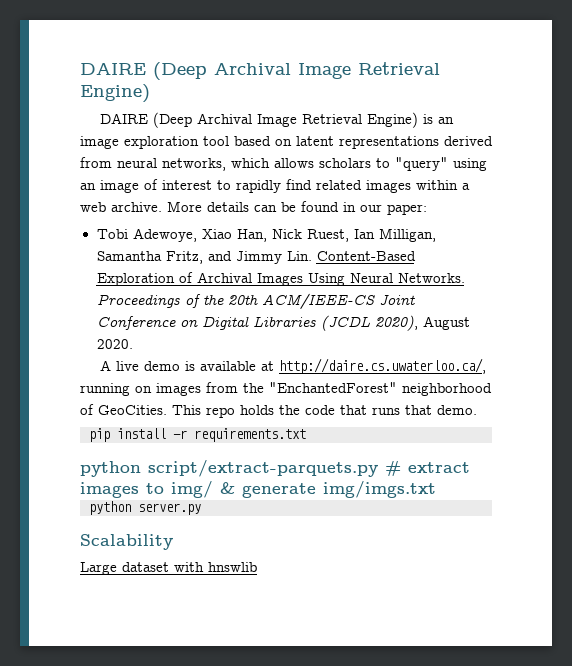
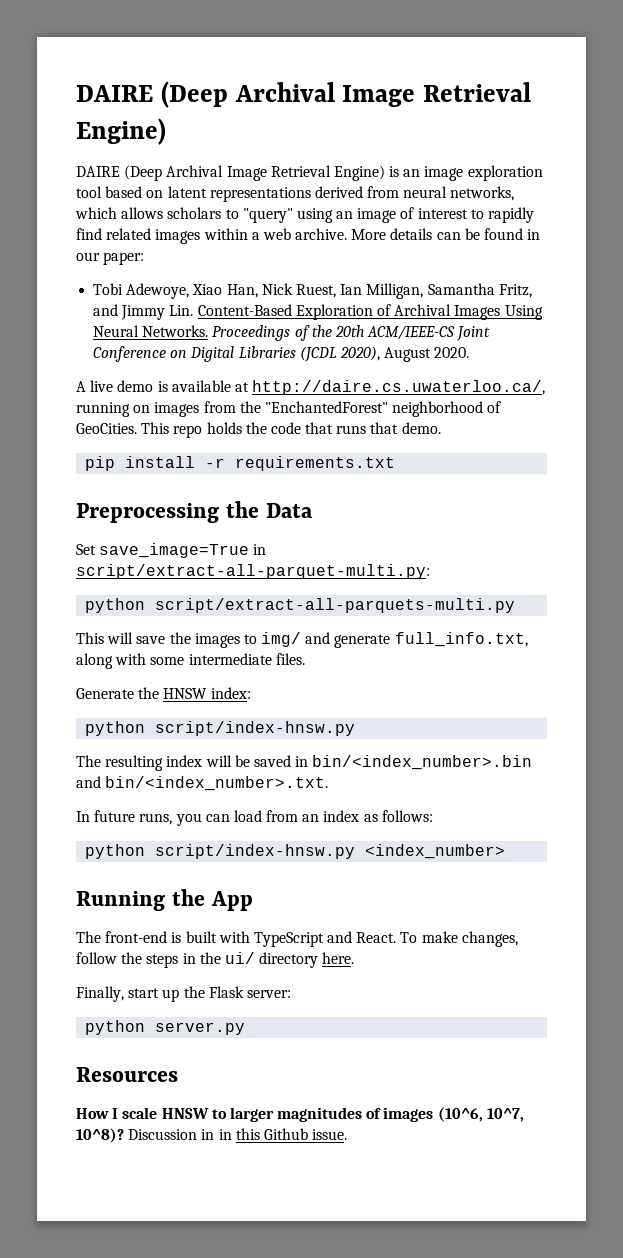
- python script/extract-parquets.py # extract images to img/ & generate img/imgs.txt
+ Preprocessing the Data
+ Set save_image=True in script/extract-all-parquet-multi.py:
+ python script/extract-all-parquets-multi.py
+ This will save the images to img/ and generate full_info.txt, along with some intermediate files.
+ Generate the HNSW index:
+ python script/index-hnsw.py
+ The resulting index will be saved in bin/<index_number>.bin and bin/<index_number>.txt.
+ In future runs, you can load from an index as follows:
+ python script/index-hnsw.py <index_number>
+ Running the App
+ The front-end is built with TypeScript and React. To make changes, follow the steps in the ui/ directory here.
+ Finally, start up the Flask server:
  python server.py
- Scalability
- Large dataset with hnswlib
+ Resources
+ How I scale HNSW to larger magnitudes of images (10^6, 10^7, 10^8)? Discussion in in this Github issue.

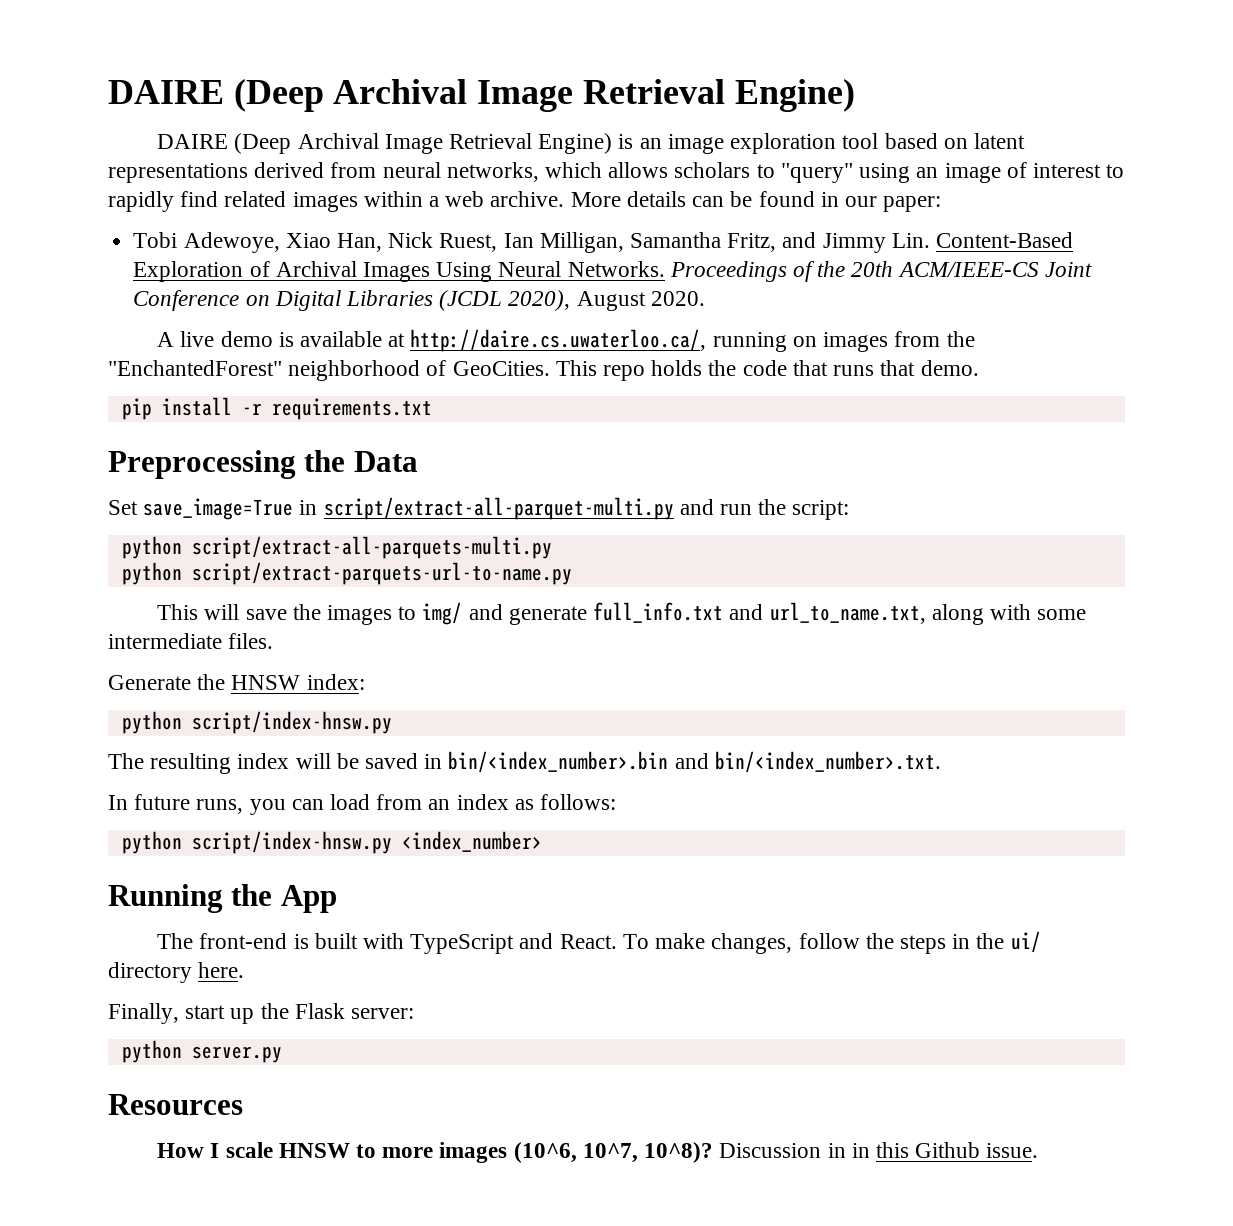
- Set save_image=True in script/extract-all-parquet-multi.py:
+ Set save_image=True in script/extract-all-parquet-multi.py and run the script:
+ python script/extract-parquets-url-to-name.py
- This will save the images to img/ and generate full_info.txt, along with some intermediate files.
+ This will save the images to img/ and generate full_info.txt and url_to_name.txt, along with some intermediate files.
- How I scale HNSW to larger magnitudes of images (10^6, 10^7, 10^8)?
+ How I scale HNSW to more images (10^6, 10^7, 10^8)?

